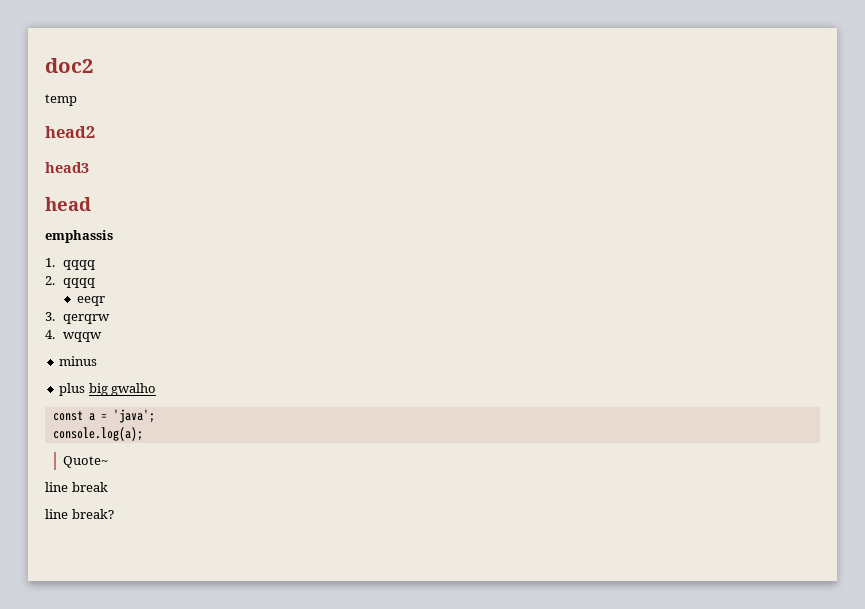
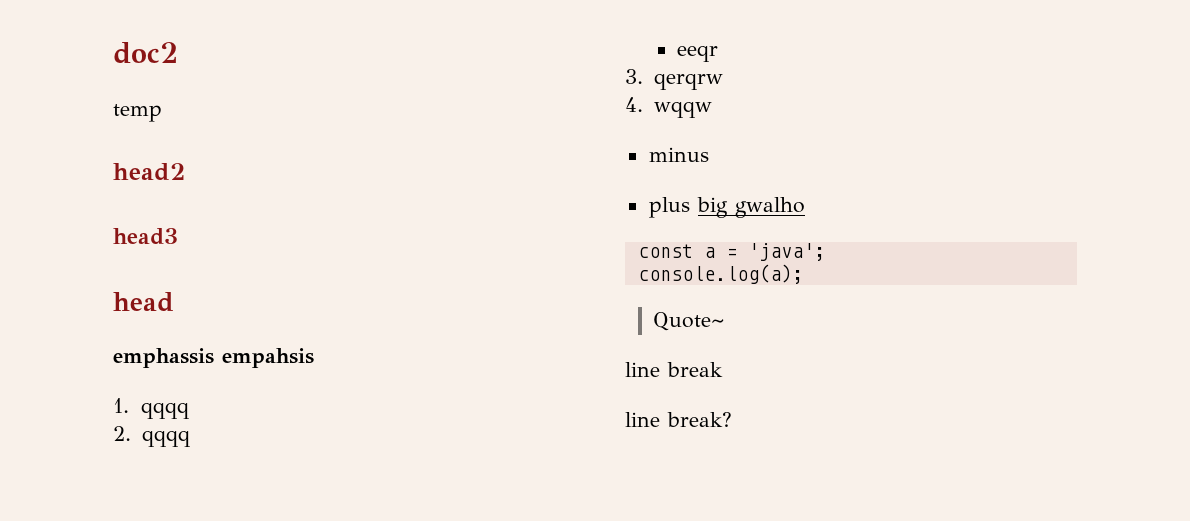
- emphassis
+ emphassis empahsis

